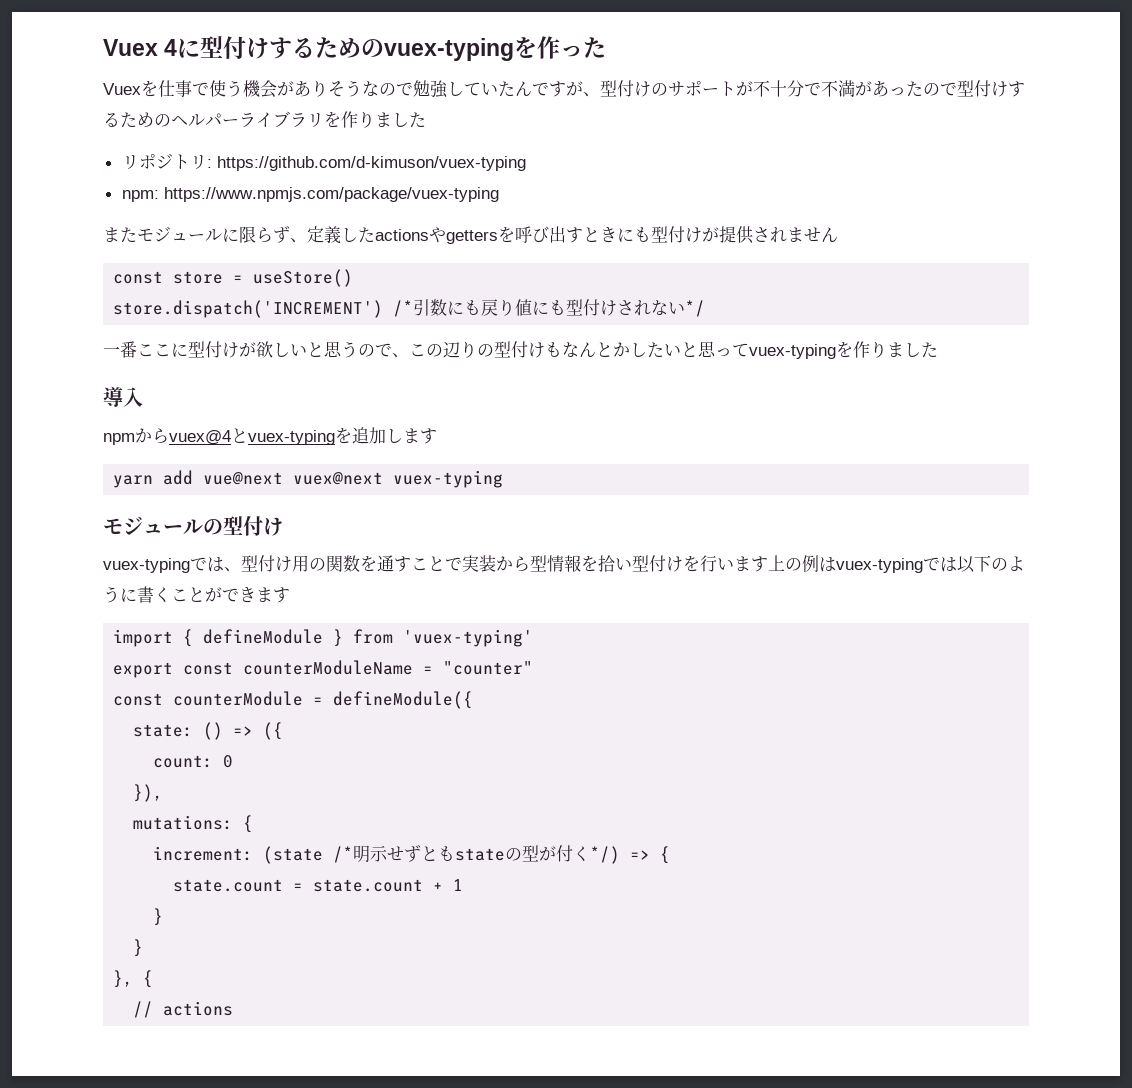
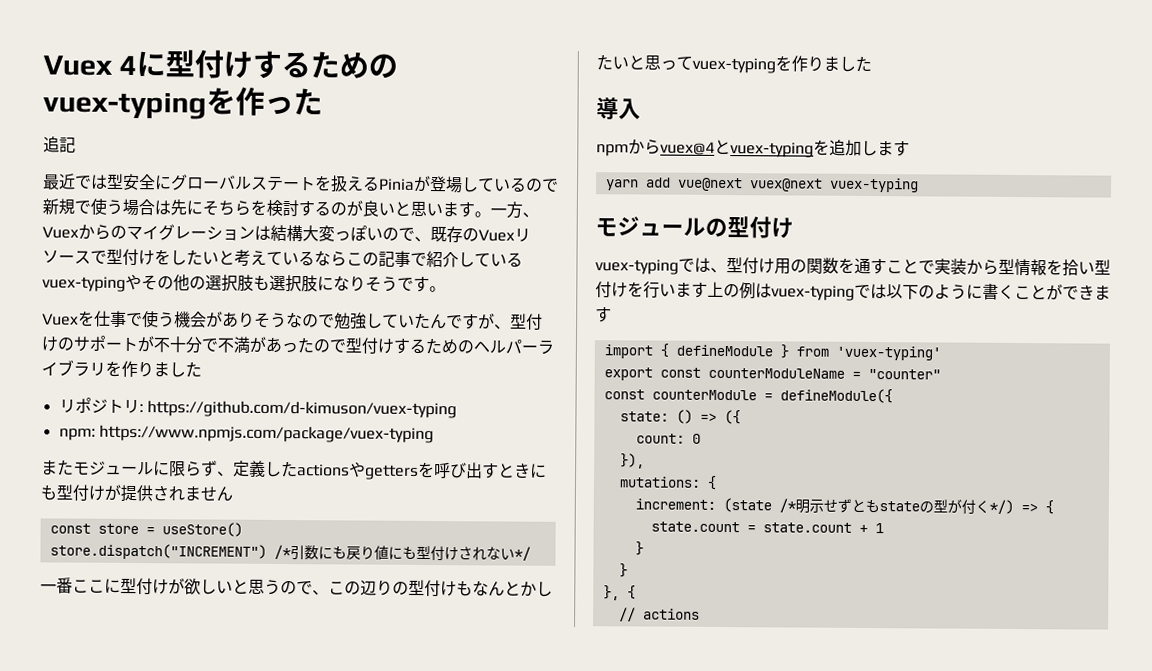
+ 追記
+ 最近では型安全にグローバルステートを扱えるPiniaが登場しているので新規で使う場合は先にそちらを検討するのが良いと思います。一方、Vuexからのマイグレーションは結構大変っぽいので、既存のVuexリソースで型付けをしたいと考えているならこの記事で紹介しているvuex-typingやその他の選択肢も選択肢になりそうです。
- store.dispatch('INCREMENT') /*引数にも戻り値にも型付けされない*/
+ store.dispatch("INCREMENT") /*引数にも戻り値にも型付けされない*/

